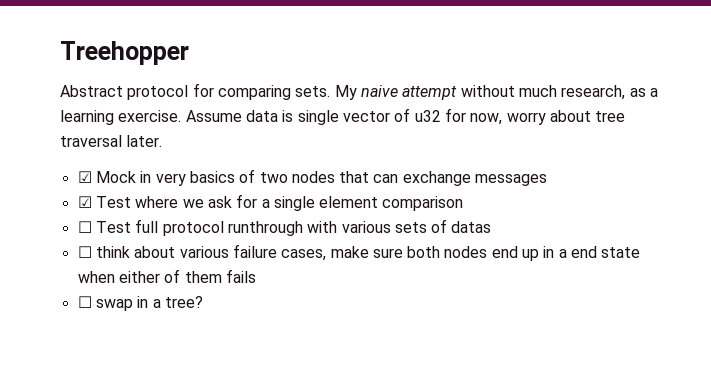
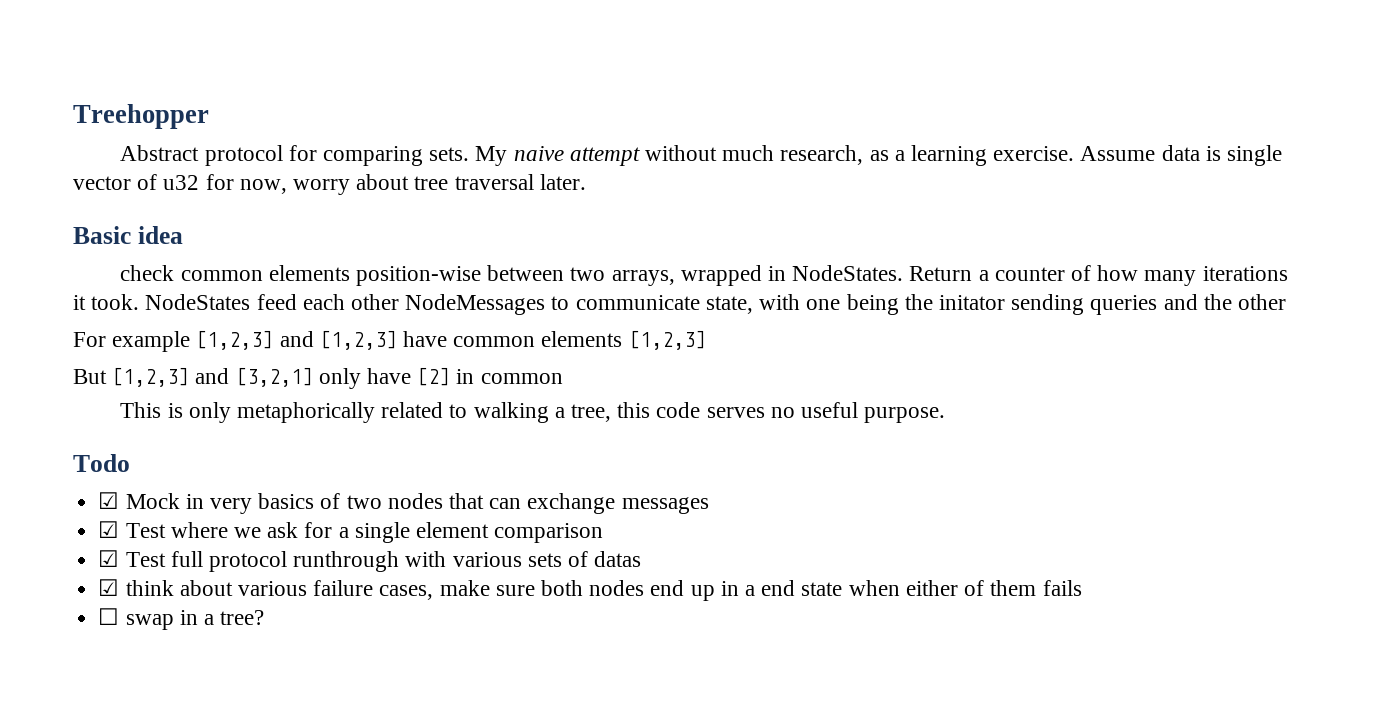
+ Basic idea
+ check common elements position-wise between two arrays, wrapped in NodeStates. Return a counter of how many iterations it took. NodeStates feed each other NodeMessages to communicate state, with one being the initator sending queries and the other
+ For example [1,2,3] and [1,2,3] have common elements [1,2,3]
+ But [1,2,3] and [3,2,1] only have [2] in common
+ This is only metaphorically related to walking a tree, this code serves no useful purpose.
+ Todo
- ☐ Test full protocol runthrough with various sets of datas
+ ☑ Test full protocol runthrough with various sets of datas
- ☐ think about various failure cases, make sure both nodes end up in a end state when either of them fails
+ ☑ think about various failure cases, make sure both nodes end up in a end state when either of them fails

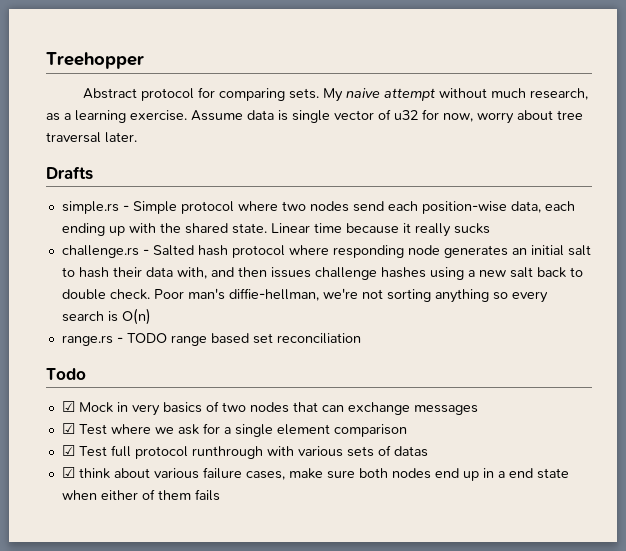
- Basic idea
- check common elements position-wise between two arrays, wrapped in NodeStates. Return a counter of how many iterations it took. NodeStates feed each other NodeMessages to communicate state, with one being the initator sending queries and the other
- For example [1,2,3] and [1,2,3] have common elements [1,2,3]
- But [1,2,3] and [3,2,1] only have [2] in common
- This is only metaphorically related to walking a tree, this code serves no useful purpose.
+ Drafts
+ simple.rs - Simple protocol where two nodes send each position-wise data, each ending up with the shared state. Linear time because it really sucks
+ challenge.rs - Salted hash protocol where responding node generates an initial salt to hash their data with, and then issues challenge hashes using a new salt back to double check. Poor man's diffie-hellman, we're not sorting anything so every search is O(n)
+ range.rs - TODO range based set reconciliation
- ☐ swap in a tree?

